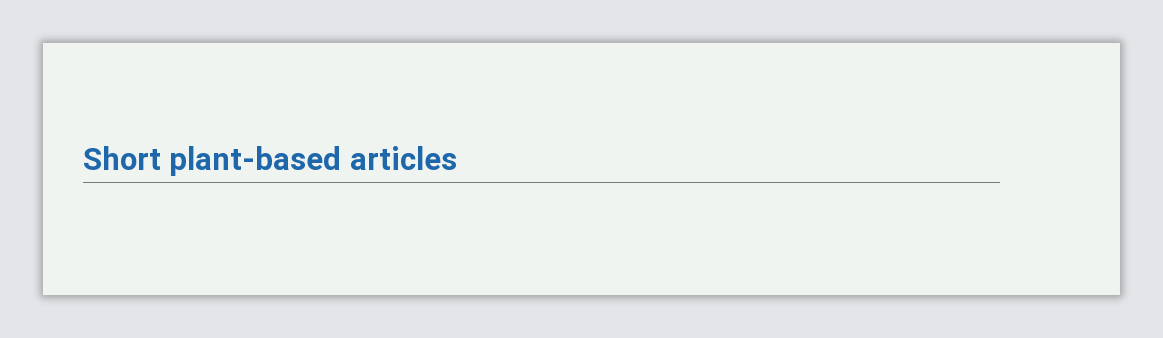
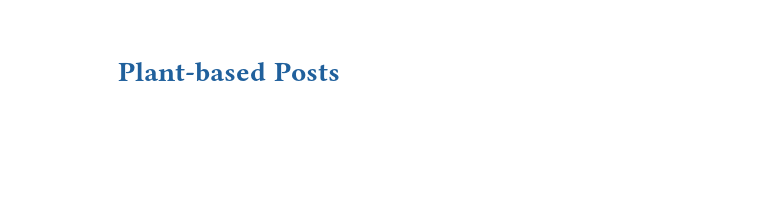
- Short plant-based articles
+ Plant-based Posts

